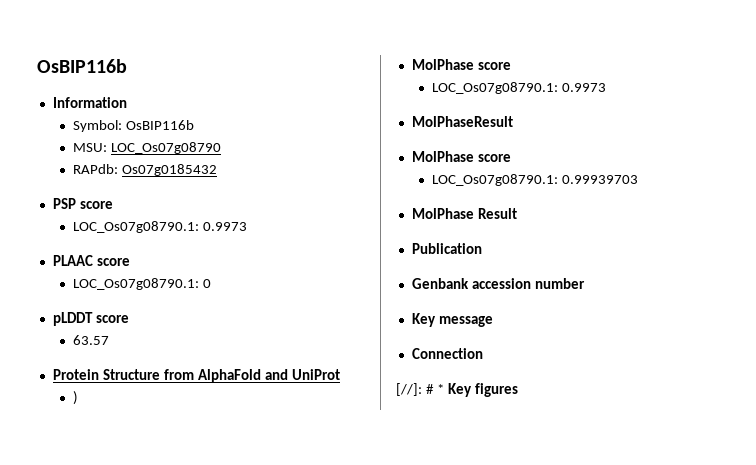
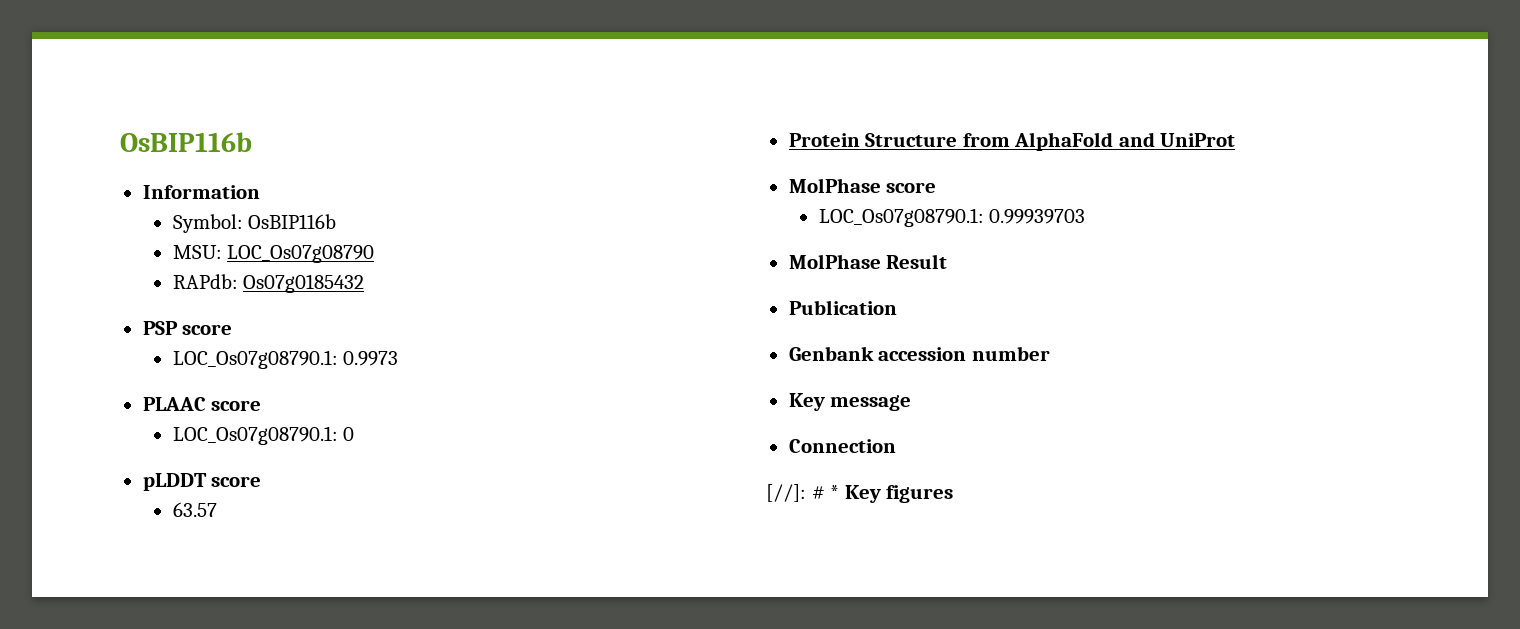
- )
- MolPhase score
- LOC_Os07g08790.1: 0.9973
- MolPhaseResult

